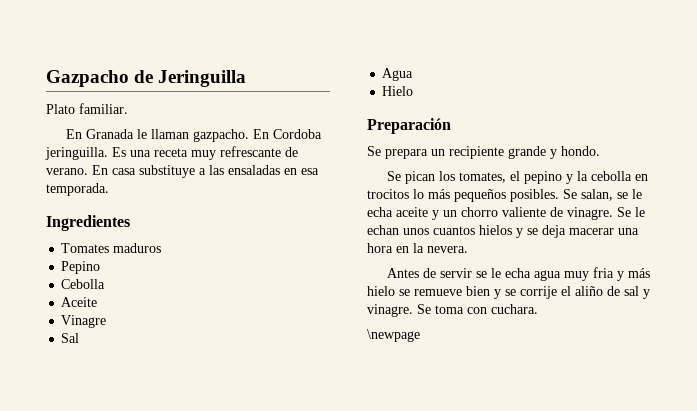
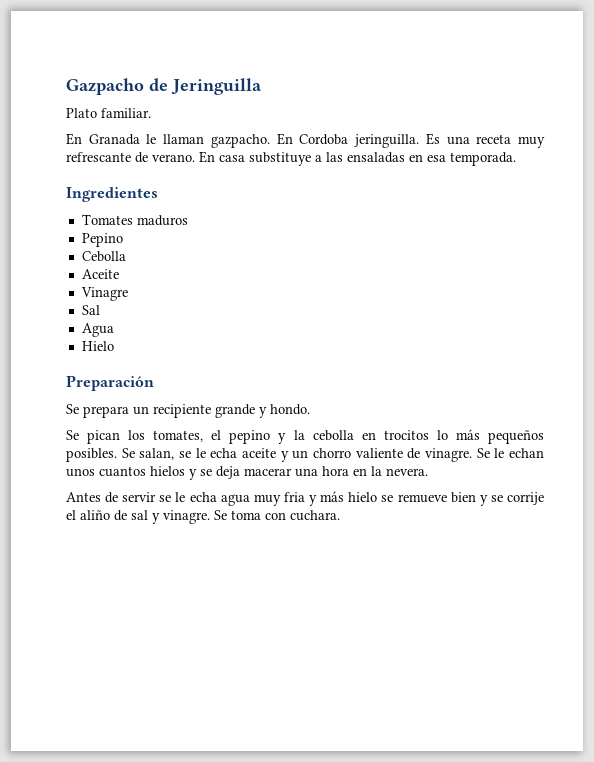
- \newpage

